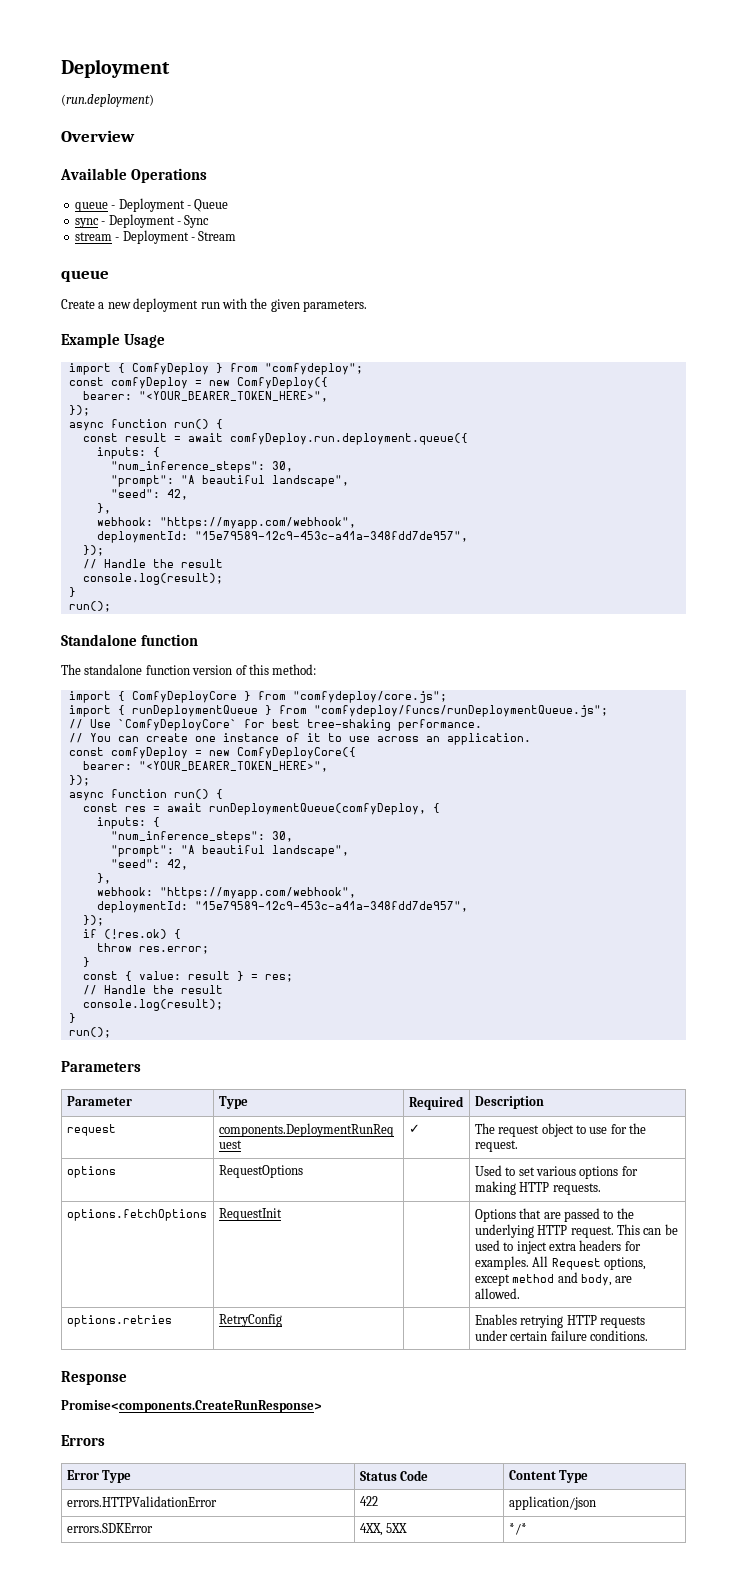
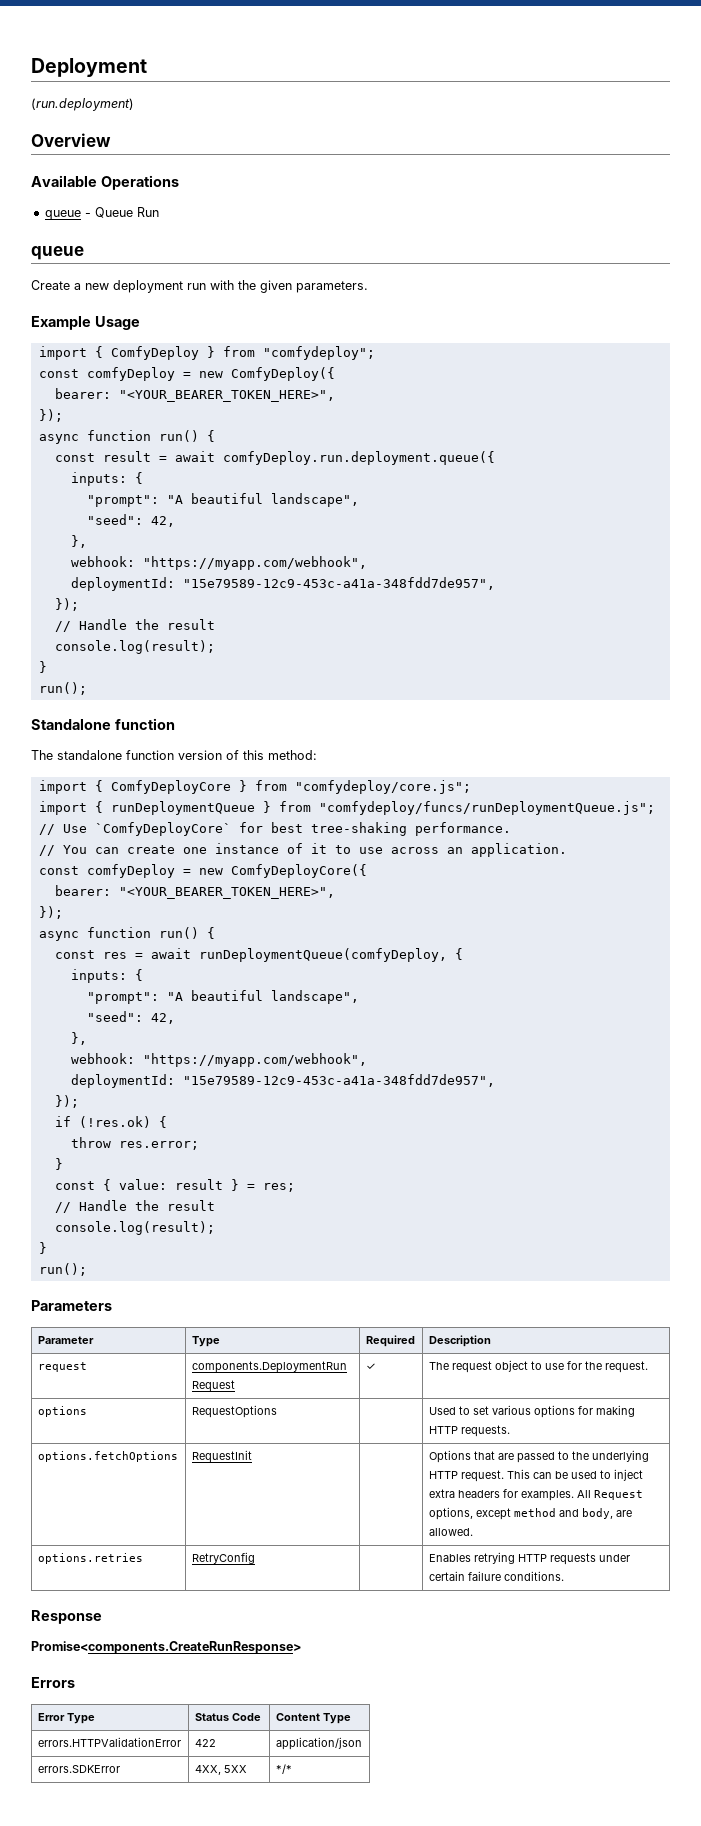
- queue - Deployment - Queue
- sync - Deployment - Sync
- stream - Deployment - Stream
+ queue - Queue Run
  const result = await comfyDeploy.run.deployment.queue({
  inputs: {
- "num_inference_steps": 30,
  const res = await runDeploymentQueue(comfyDeploy, {
  inputs: {
- "num_inference_steps": 30,

